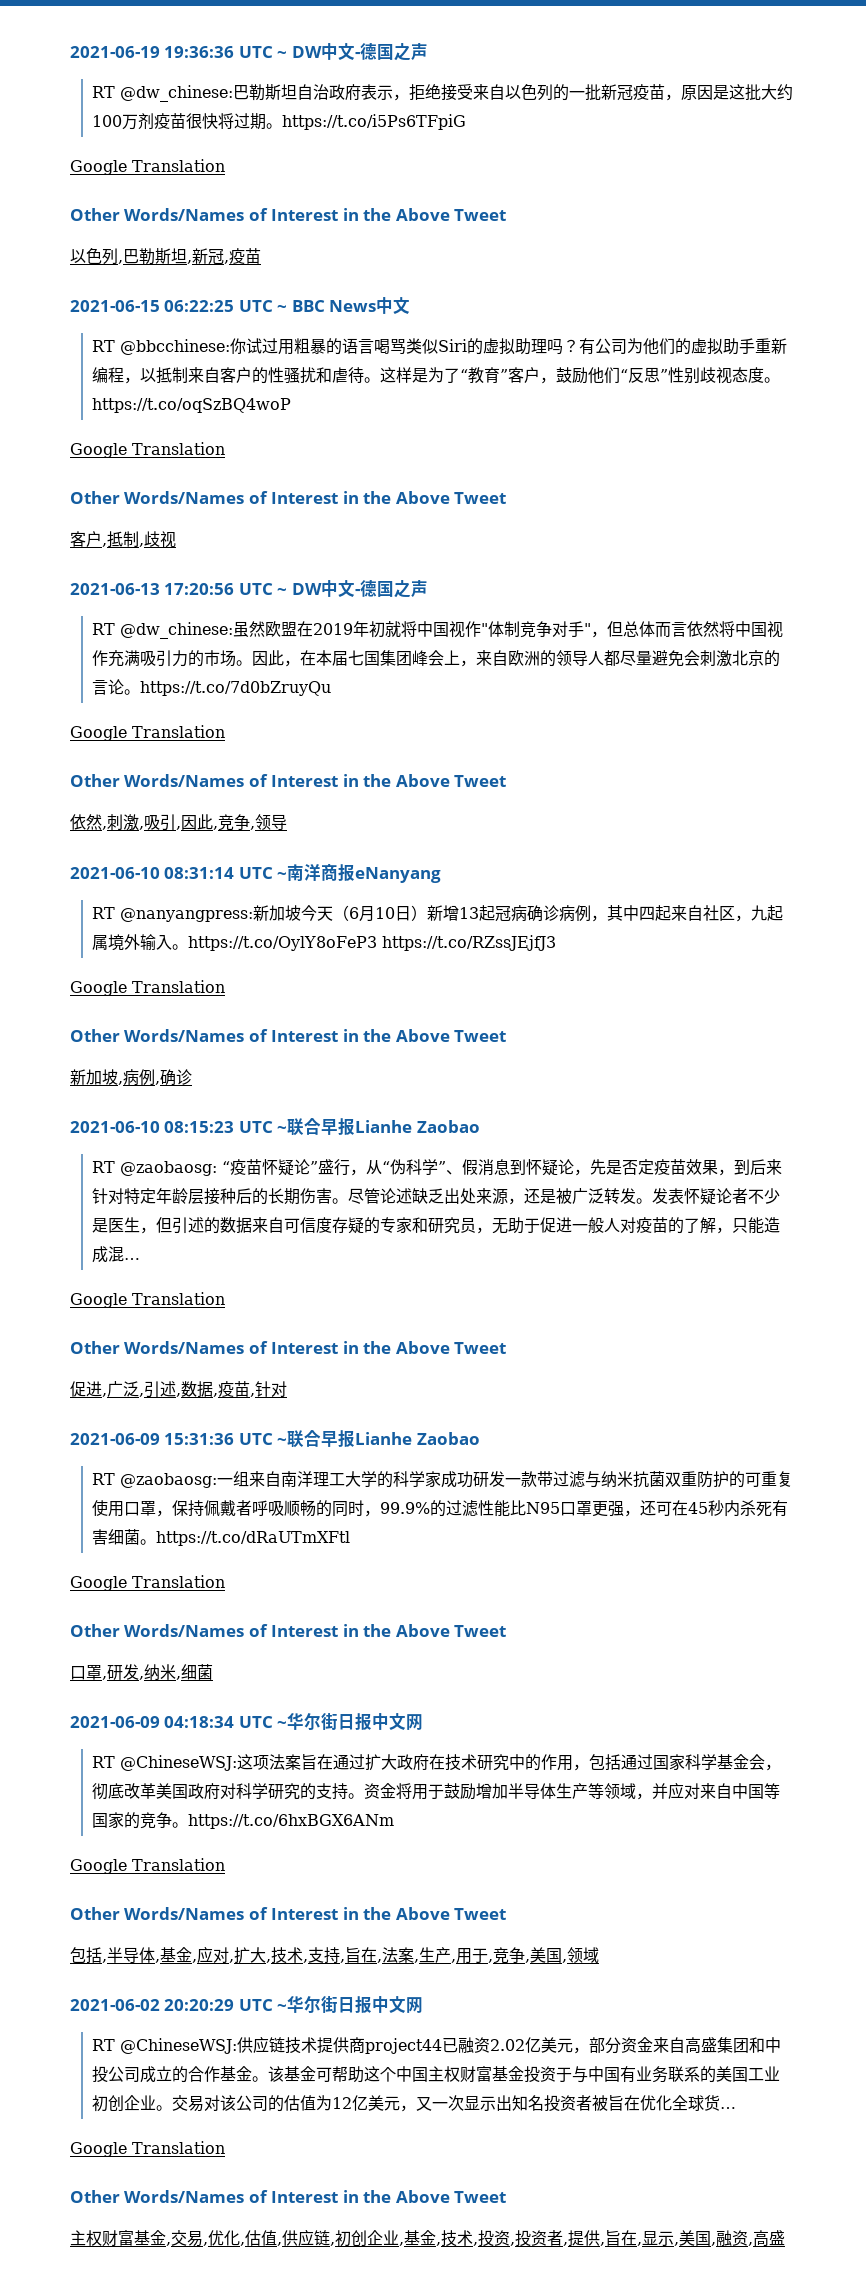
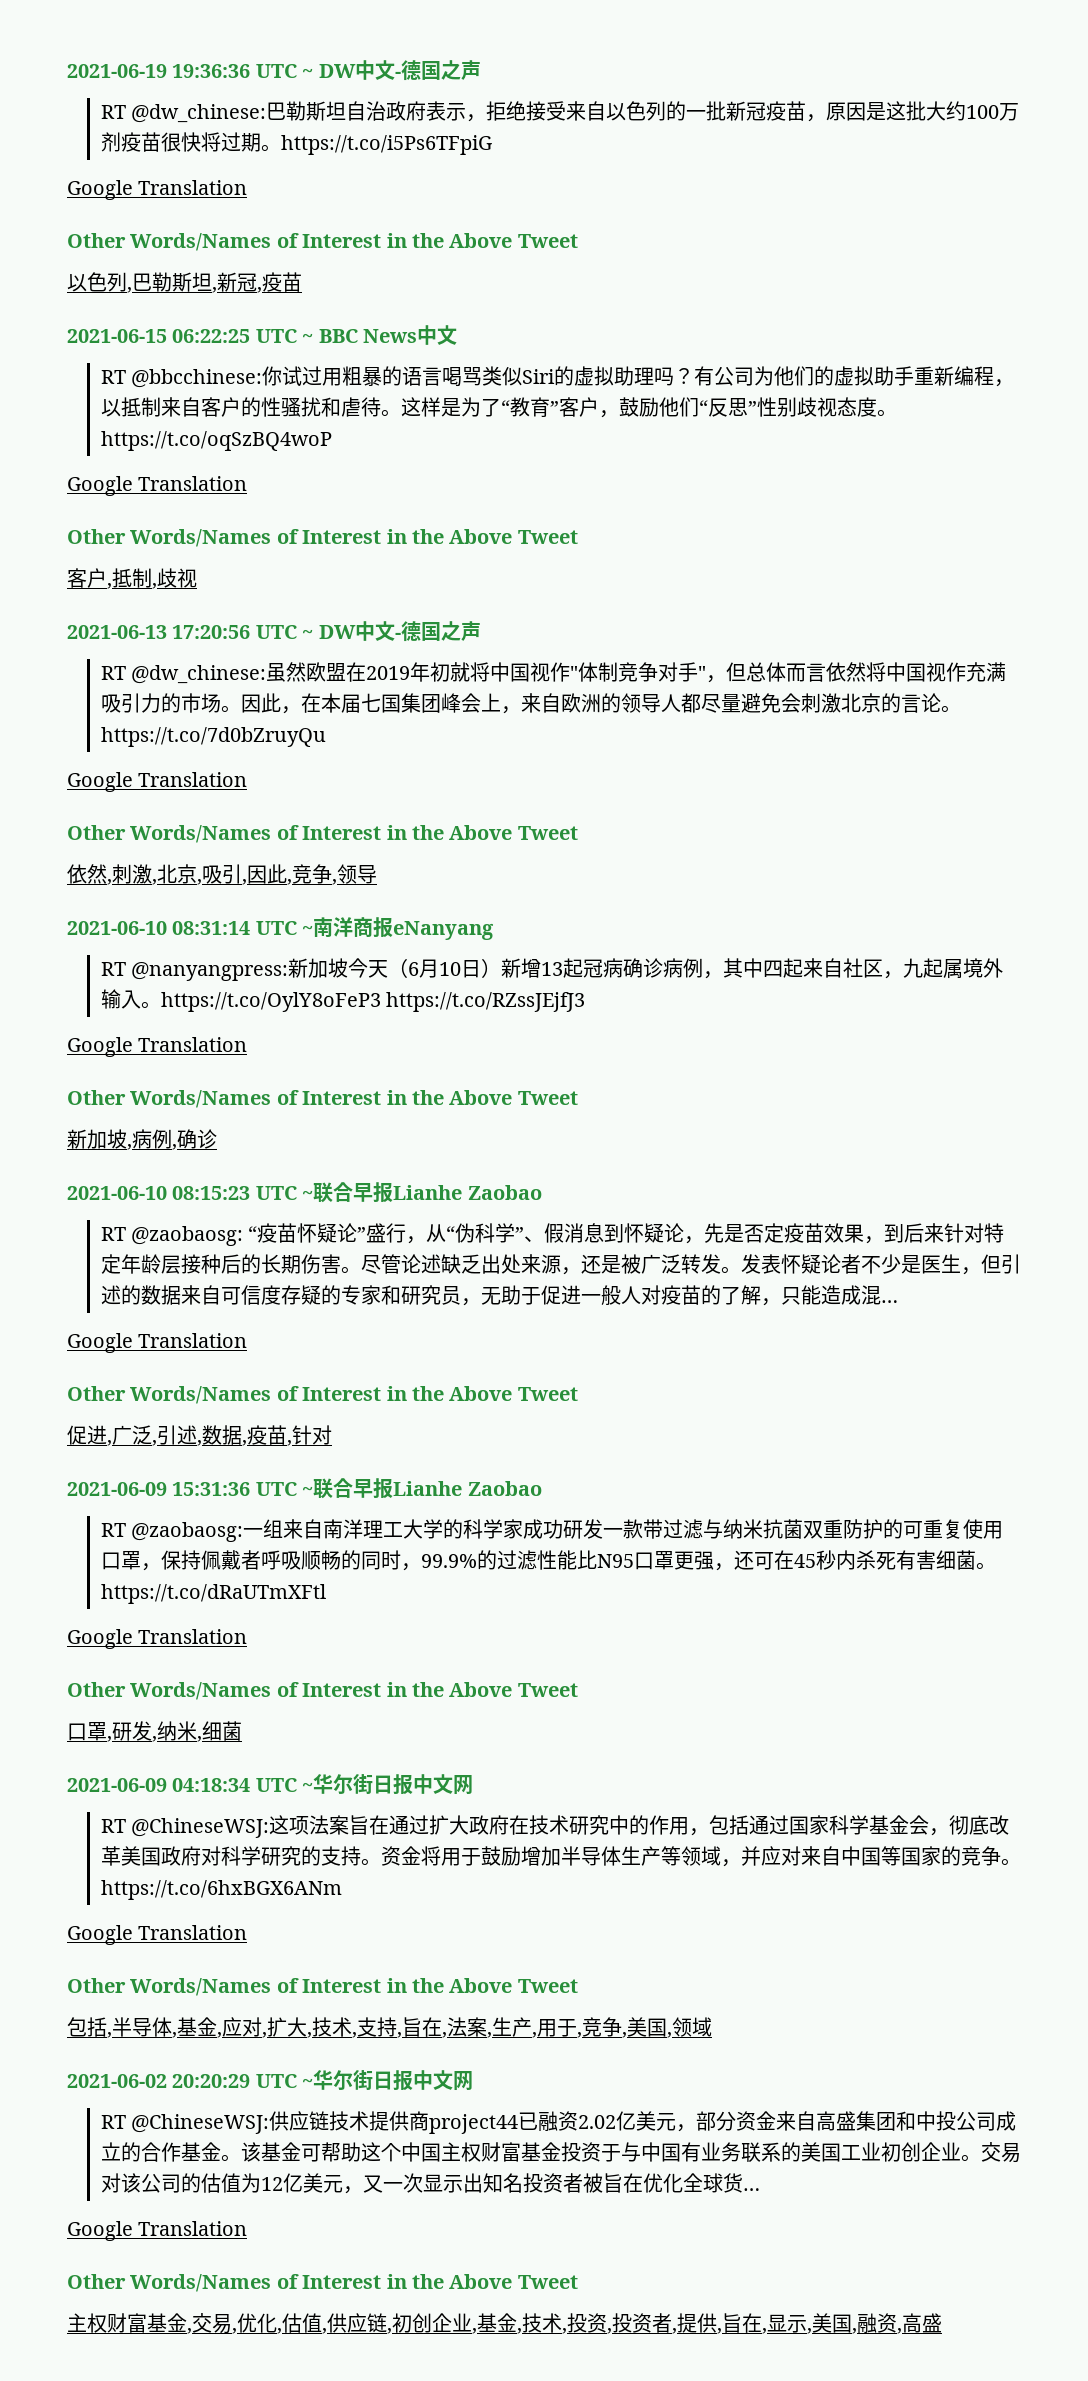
- 依然,刺激,吸引,因此,竞争,领导
+ 依然,刺激,北京,吸引,因此,竞争,领导

